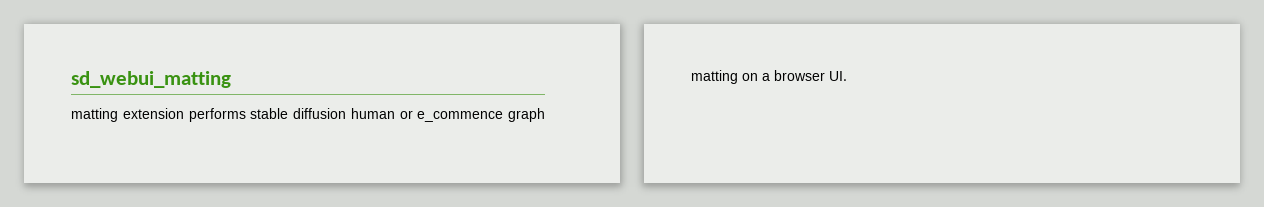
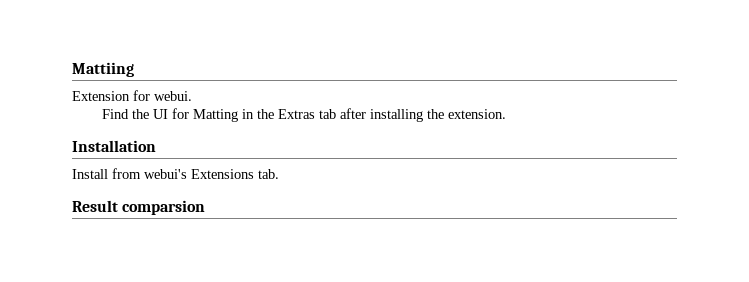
- sd_webui_matting
- matting extension performs stable diffusion human or e_commence graph matting on a browser UI.
+ Mattiing
+ Extension for webui.
+ Find the UI for Matting in the Extras tab after installing the extension.
+ Installation
+ Install from webui's Extensions tab.
+ Result comparsion

